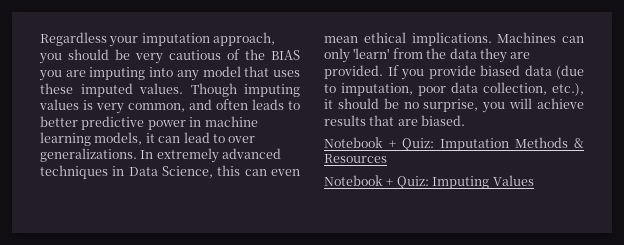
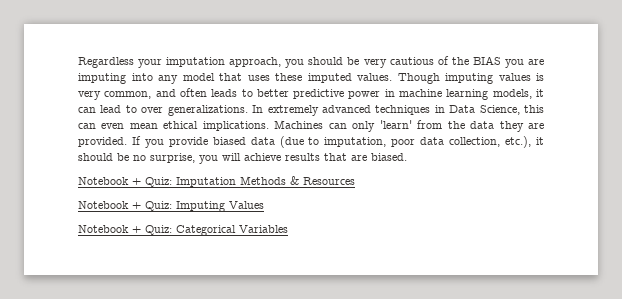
+ Notebook + Quiz: Categorical Variables

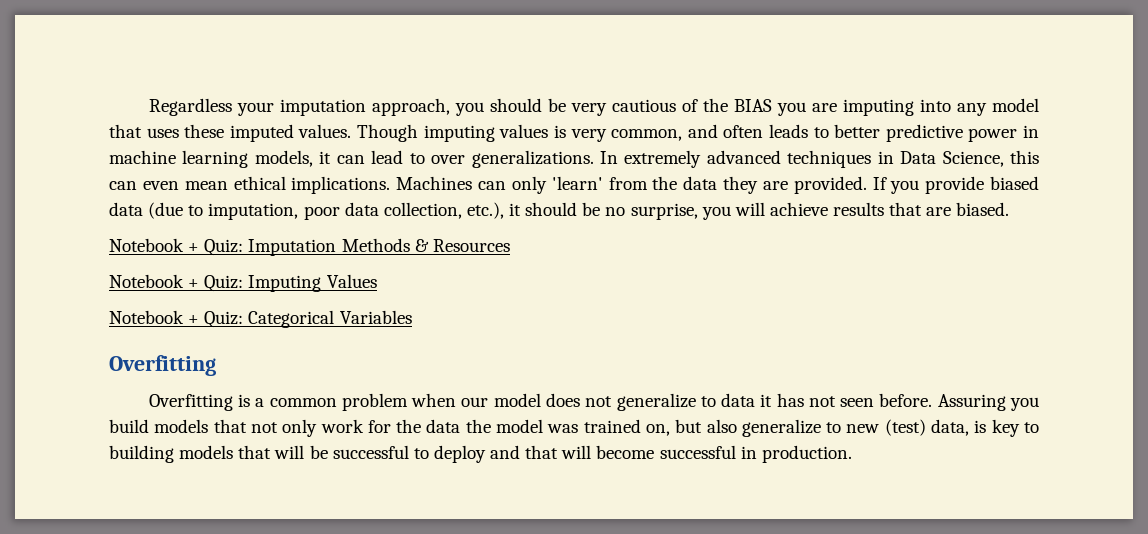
  Notebook + Quiz: Categorical Variables
+ Overfitting
+ Overfitting is a common problem when our model does not generalize to data it has not seen before. Assuring you build models that not only work for the data the model was trained on, but also generalize to new (test) data, is key to building models that will be successful to deploy and that will become successful in production.

